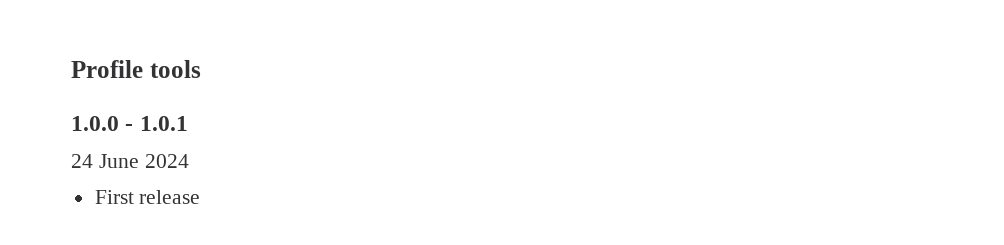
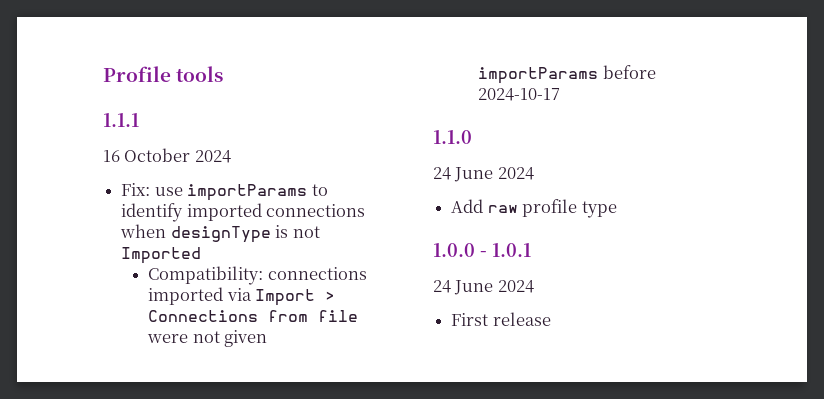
+ 1.1.1
+ 16 October 2024
+ Fix: use importParams to identify imported connections when designType is not Imported
+ Compatibility: connections imported via Import > Connections from file were not given importParams before 2024-10-17
+ 1.1.0
+ 24 June 2024
+ Add raw profile type

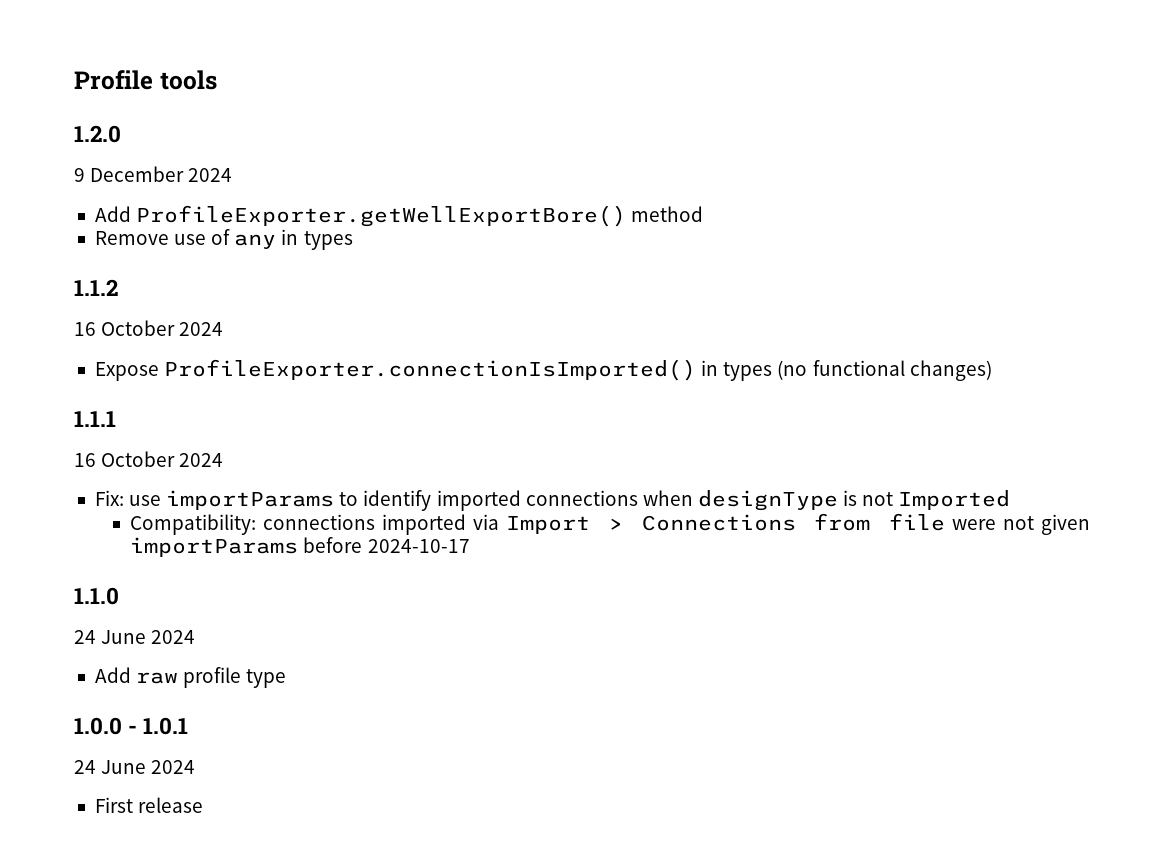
+ 1.2.0
+ 9 December 2024
+ Add ProfileExporter.getWellExportBore() method
+ Remove use of any in types
+ 1.1.2
+ 16 October 2024
+ Expose ProfileExporter.connectionIsImported() in types (no functional changes)

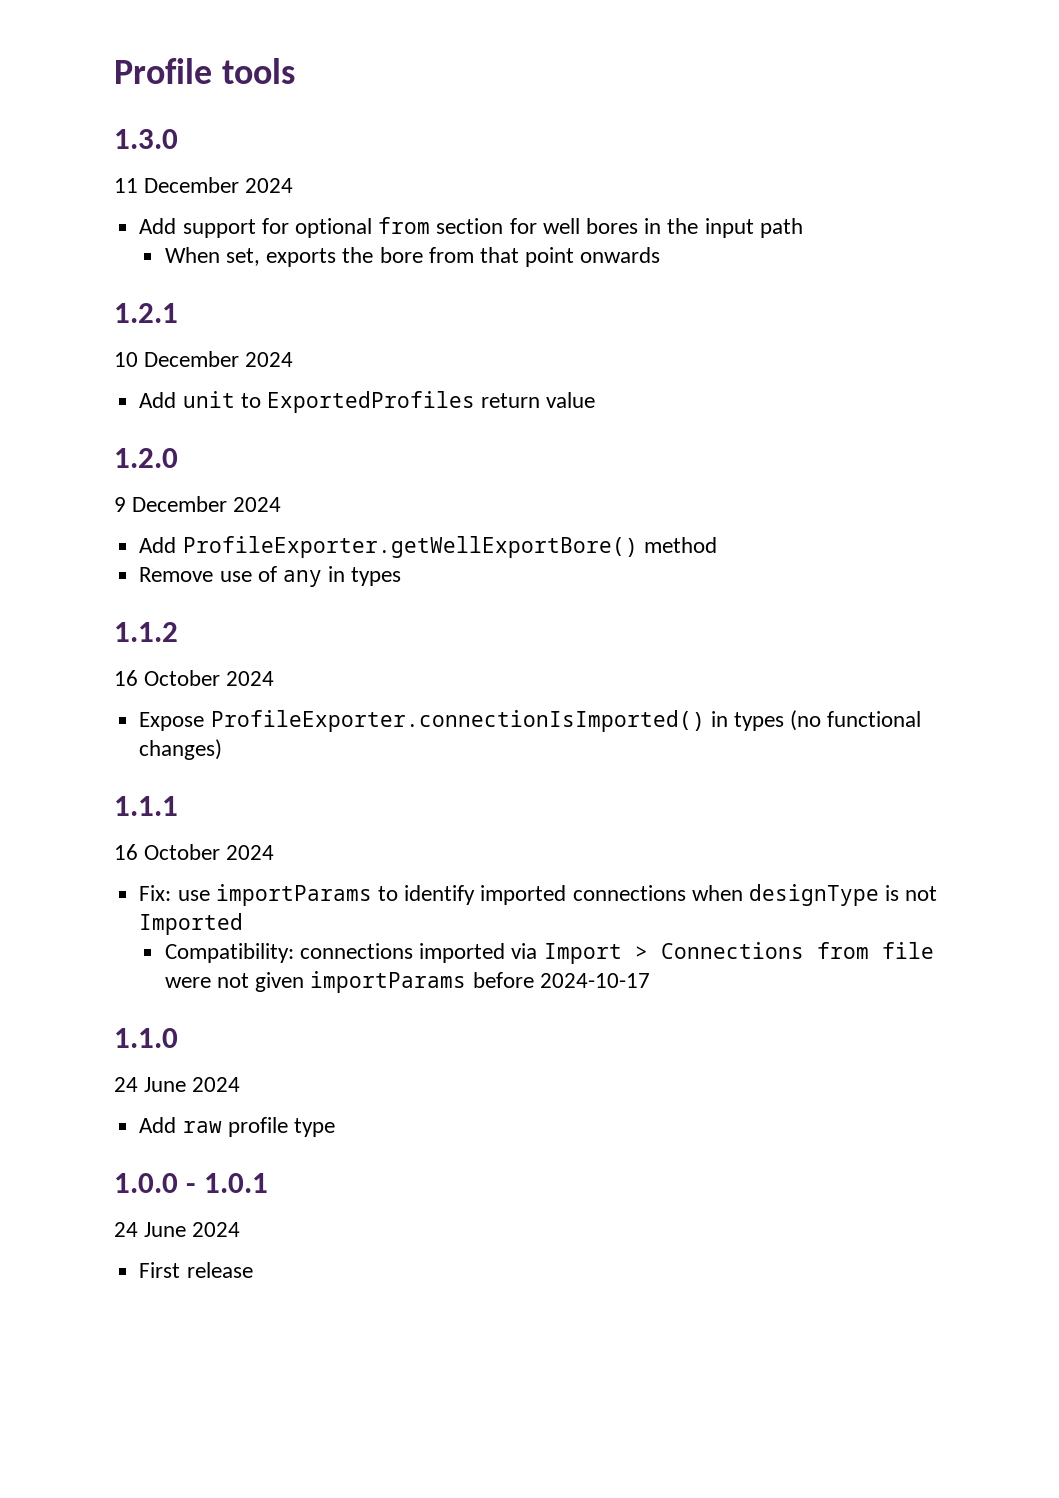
+ 1.3.0
+ 11 December 2024
+ Add support for optional from section for well bores in the input path
+ When set, exports the bore from that point onwards
+ 1.2.1
+ 10 December 2024
+ Add unit to ExportedProfiles return value

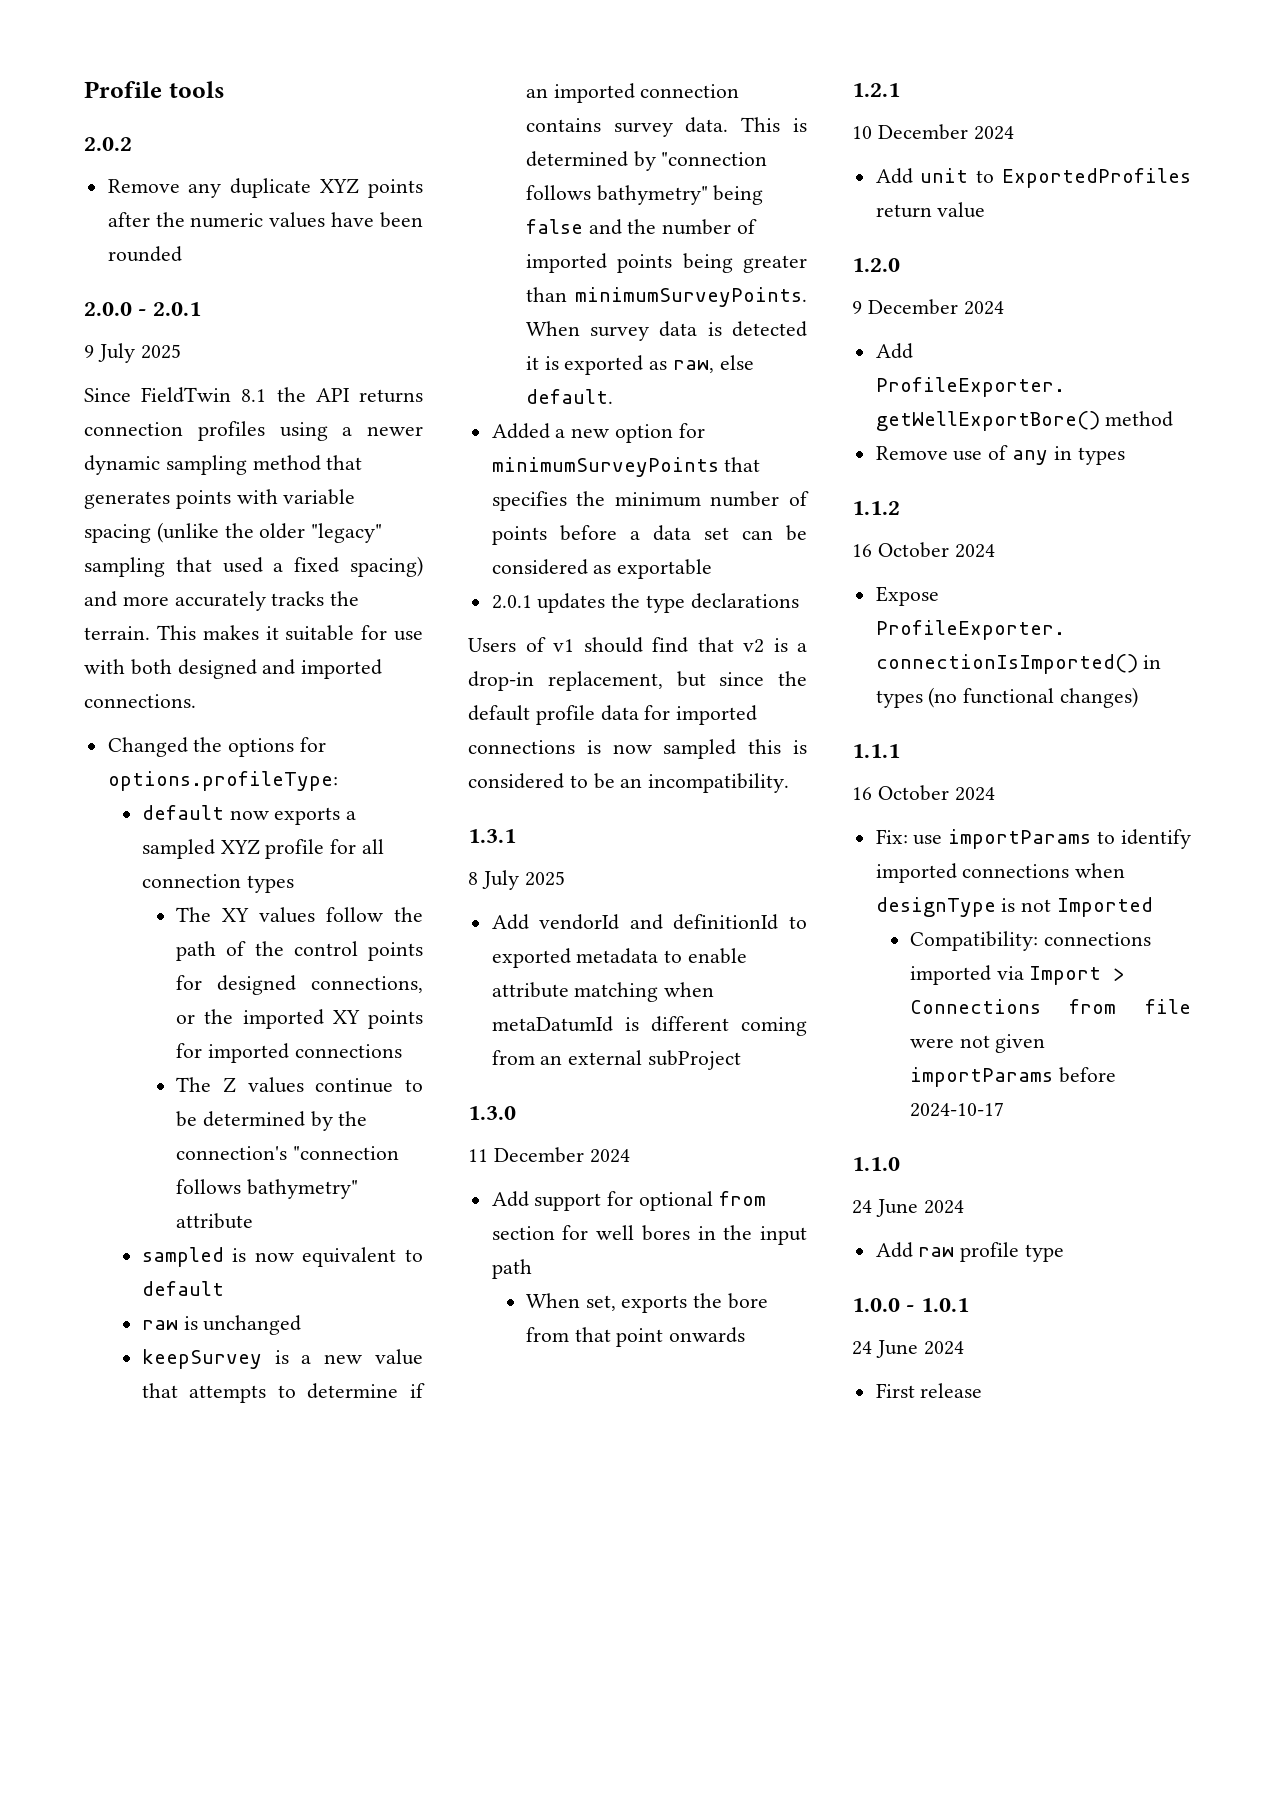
+ 2.0.2
+ Remove any duplicate XYZ points after the numeric values have been rounded
+ 2.0.0 - 2.0.1
+ 9 July 2025
+ Since FieldTwin 8.1 the API returns connection profiles using a newer dynamic sampling method that generates points with variable spacing (unlike the older "legacy" sampling that used a fixed spacing) and more accurately tracks the terrain. This makes it suitable for use with both designed and imported connections.
+ Changed the options for options.profileType:
+ default now exports a sampled XYZ profile for all connection types
+ The XY values follow the path of the control points for designed connections, or the imported XY points for imported connections
+ The Z values continue to be determined by the connection's "connection follows bathymetry" attribute
+ sampled is now equivalent to default
+ raw is unchanged
+ keepSurvey is a new value that attempts to determine if an imported connection contains survey data. This is determined by "connection follows bathymetry" being false and the number of imported points being greater than minimumSurveyPoints. When survey data is detected it is exported as raw, else default.
+ Added a new option for minimumSurveyPoints that specifies the minimum number of points before a data set can be considered as exportable
+ 2.0.1 updates the type declarations
+ Users of v1 should find that v2 is a drop-in replacement, but since the default profile data for imported connections is now sampled this is considered to be an incompatibility.
+ 1.3.1
+ 8 July 2025
+ Add vendorId and definitionId to exported metadata to enable attribute matching when metaDatumId is different coming from an external subProject

